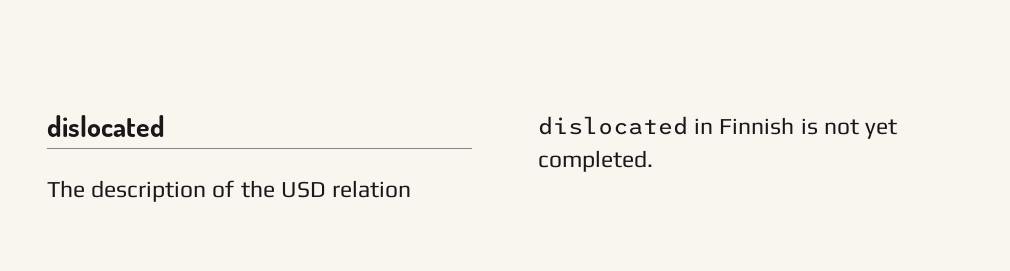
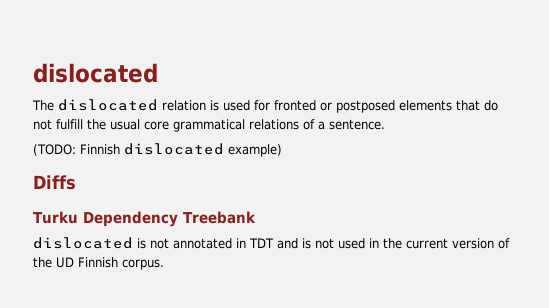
- The description of the USD relation dislocated in Finnish is not yet completed.
+ The dislocated relation is used for fronted or postposed elements that do not fulfill the usual core grammatical relations of a sentence.
+ (TODO: Finnish dislocated example)
+ Diffs
+ Turku Dependency Treebank
+ dislocated is not annotated in TDT and is not used in the current version of the UD Finnish corpus.

